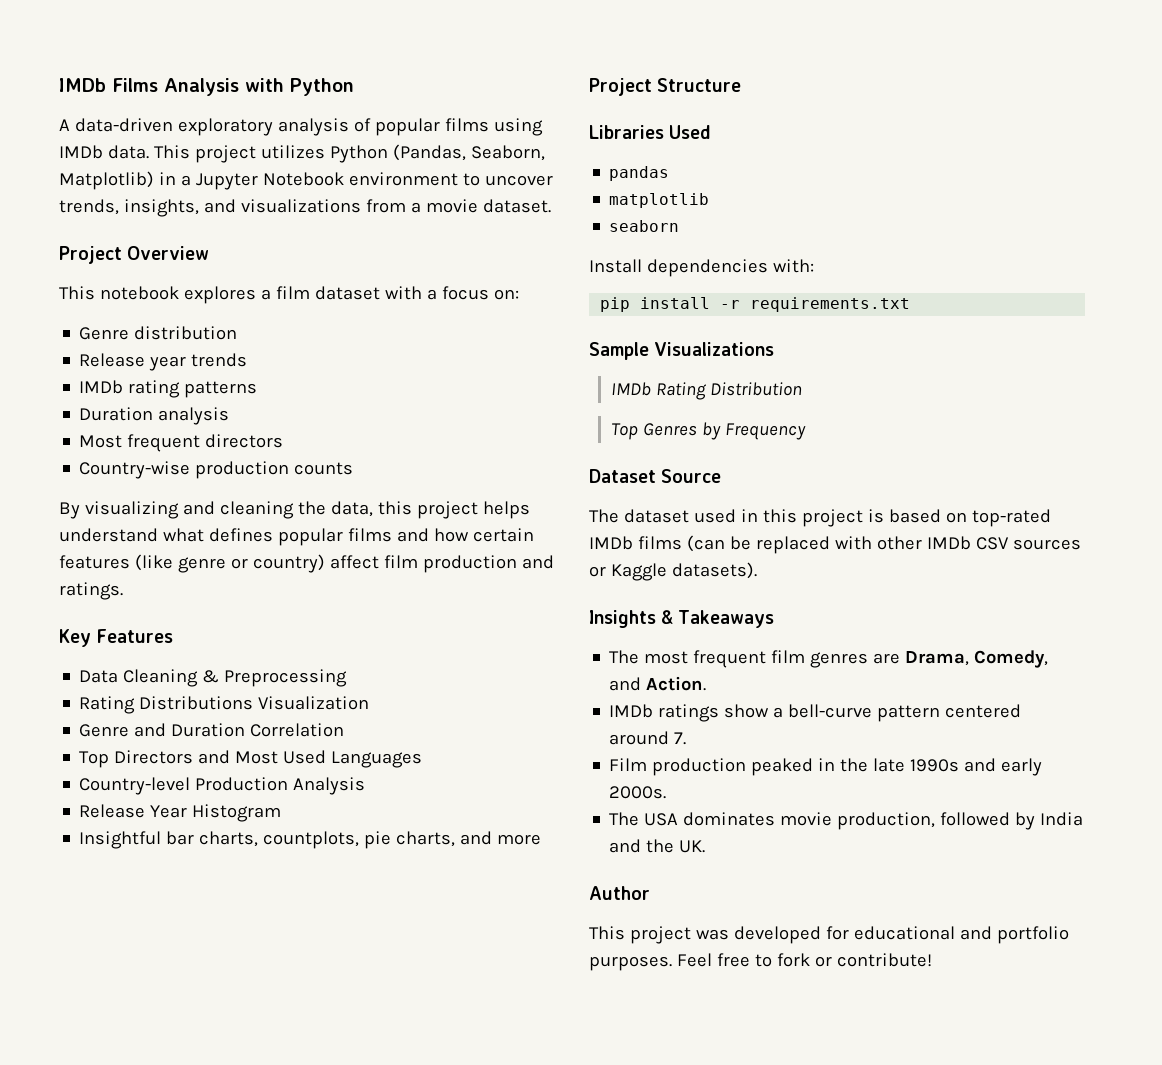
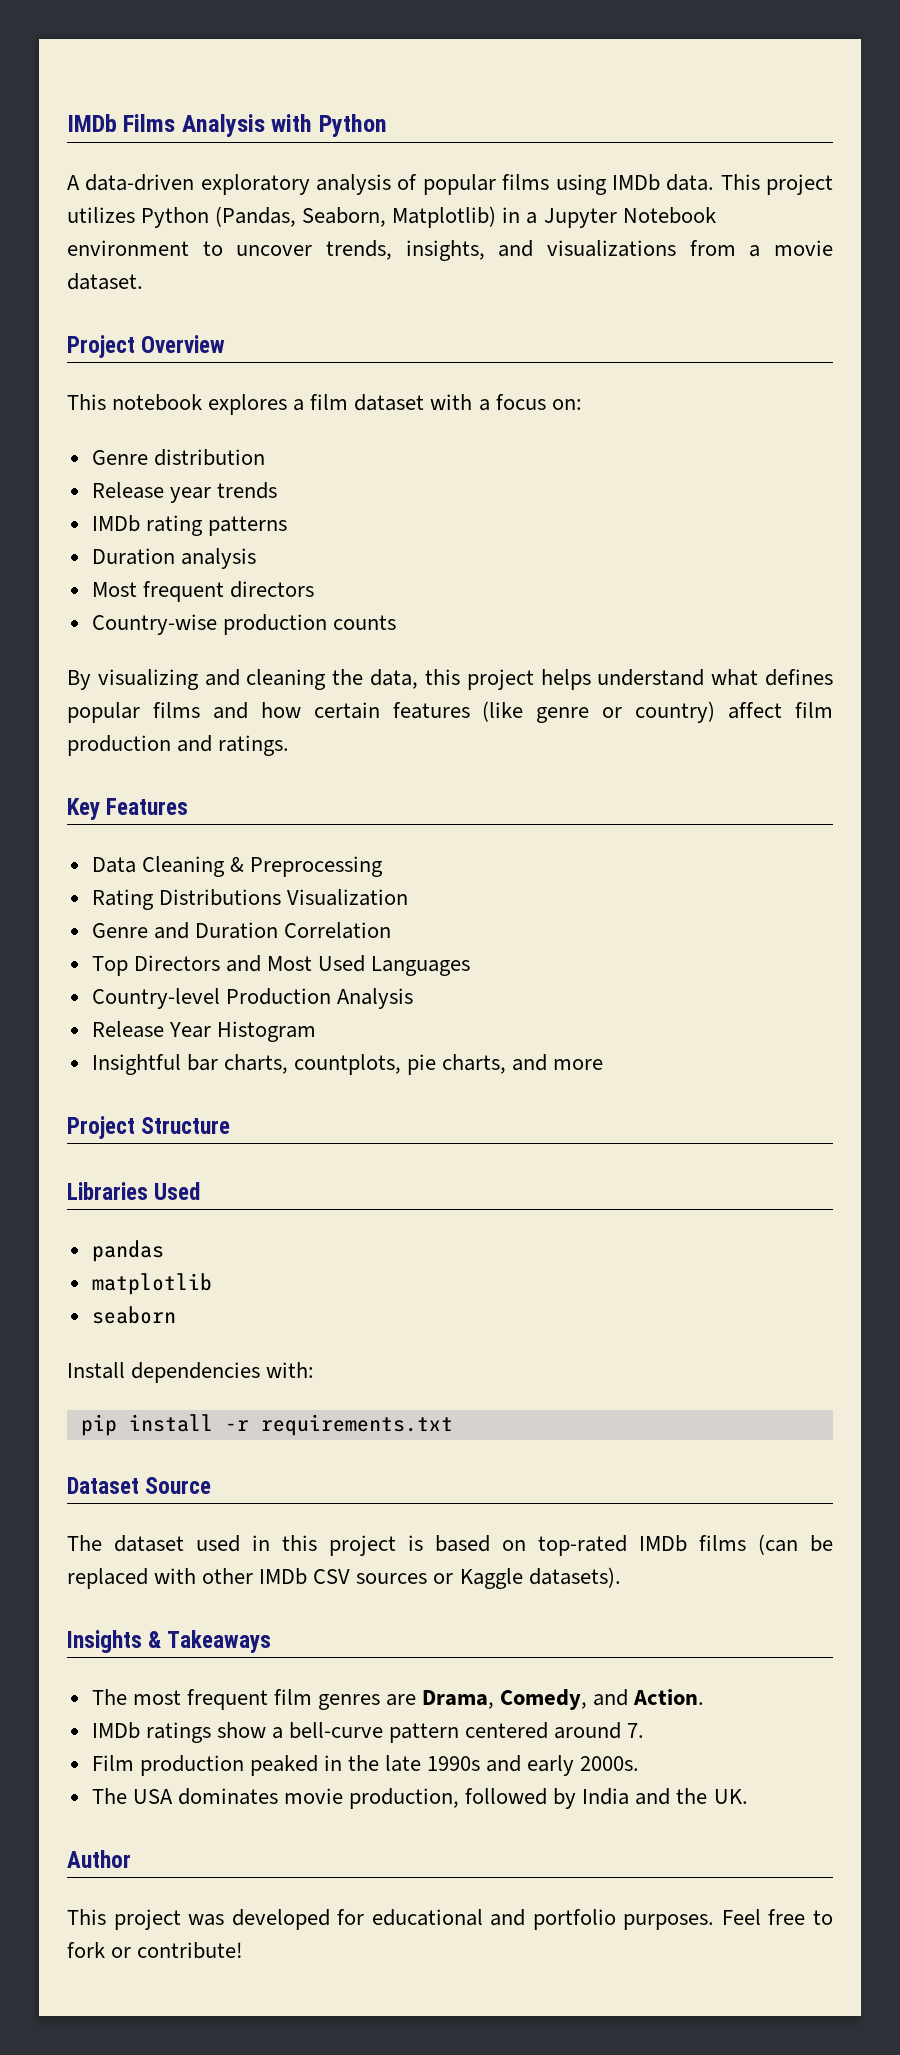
- Sample Visualizations
- IMDb Rating Distribution
- Top Genres by Frequency

